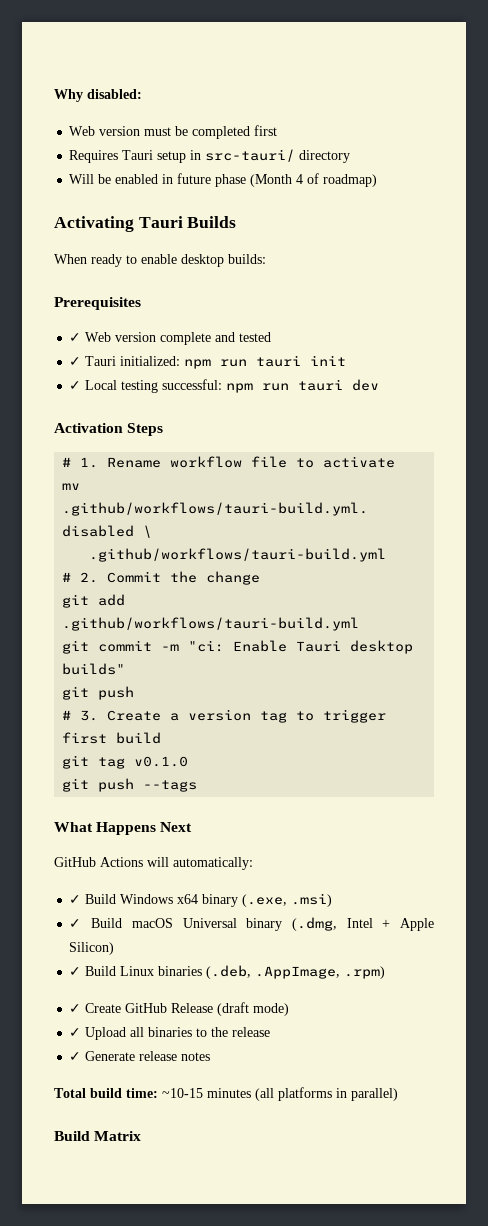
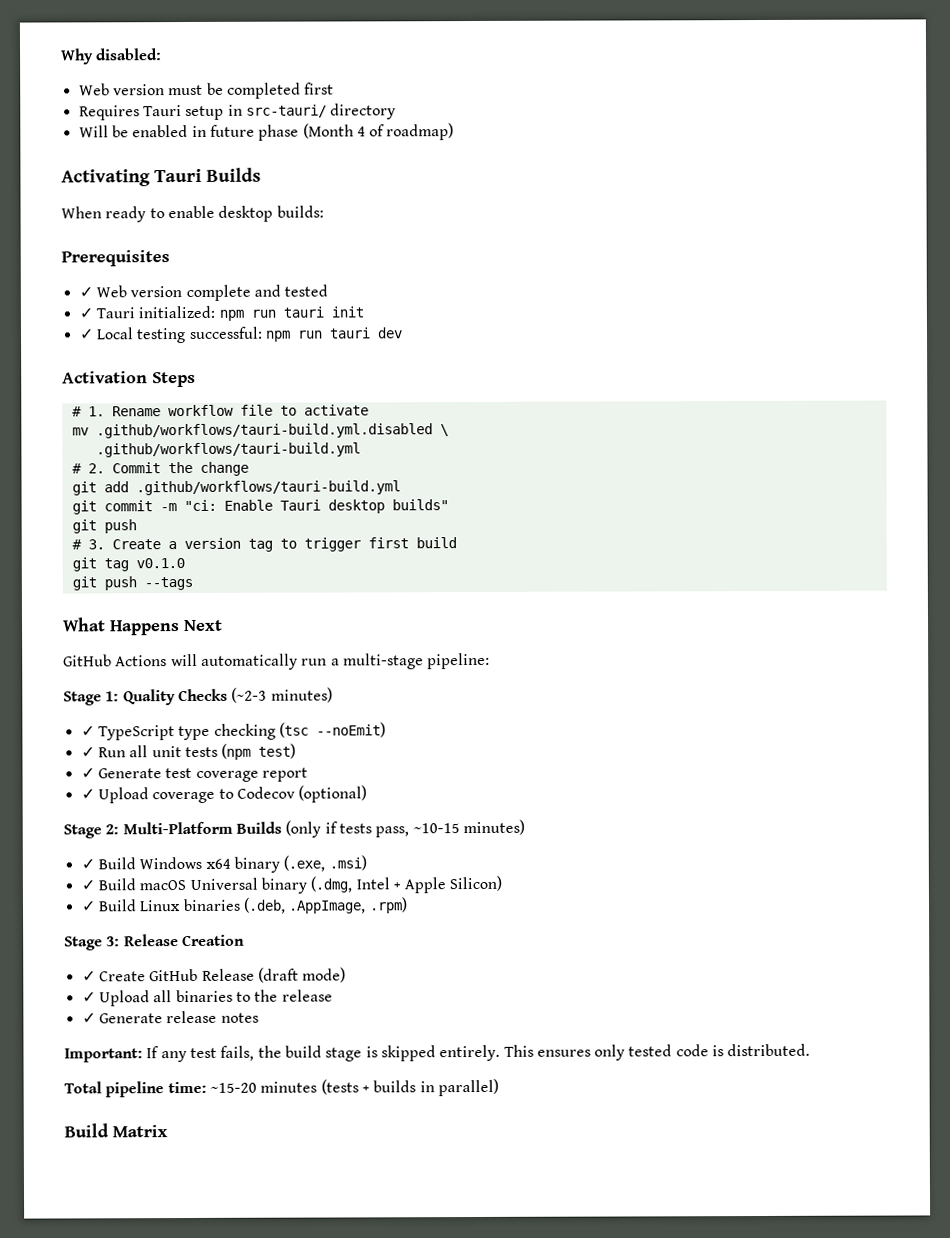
- GitHub Actions will automatically:
+ GitHub Actions will automatically run a multi-stage pipeline:
+ Stage 1: Quality Checks (~2-3 minutes)
+ ✓ TypeScript type checking (tsc --noEmit)
+ ✓ Run all unit tests (npm test)
+ ✓ Generate test coverage report
+ ✓ Upload coverage to Codecov (optional)
+ Stage 2: Multi-Platform Builds (only if tests pass, ~10-15 minutes)
+ Stage 3: Release Creation
- Total build time: ~10-15 minutes (all platforms in parallel)
+ Important: If any test fails, the build stage is skipped entirely. This ensures only tested code is distributed.
+ Total pipeline time: ~15-20 minutes (tests + builds in parallel)

